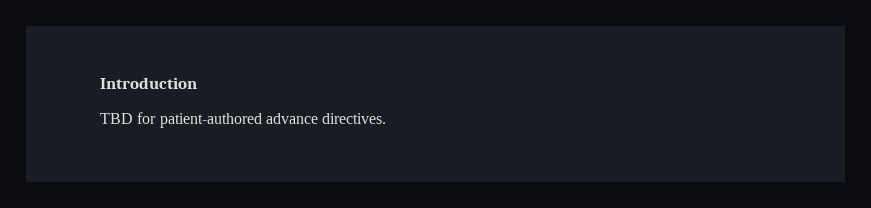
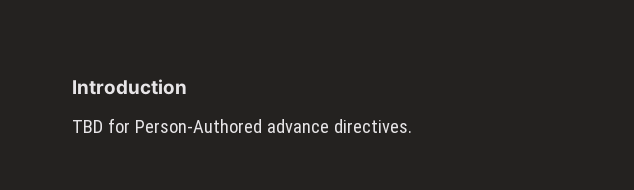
- TBD for patient-authored advance directives.
+ TBD for Person-Authored advance directives.

